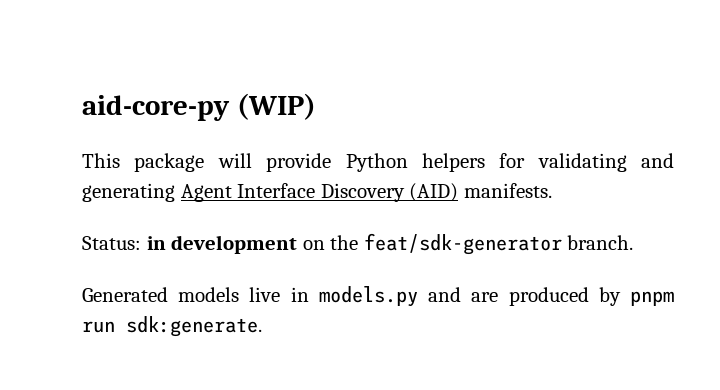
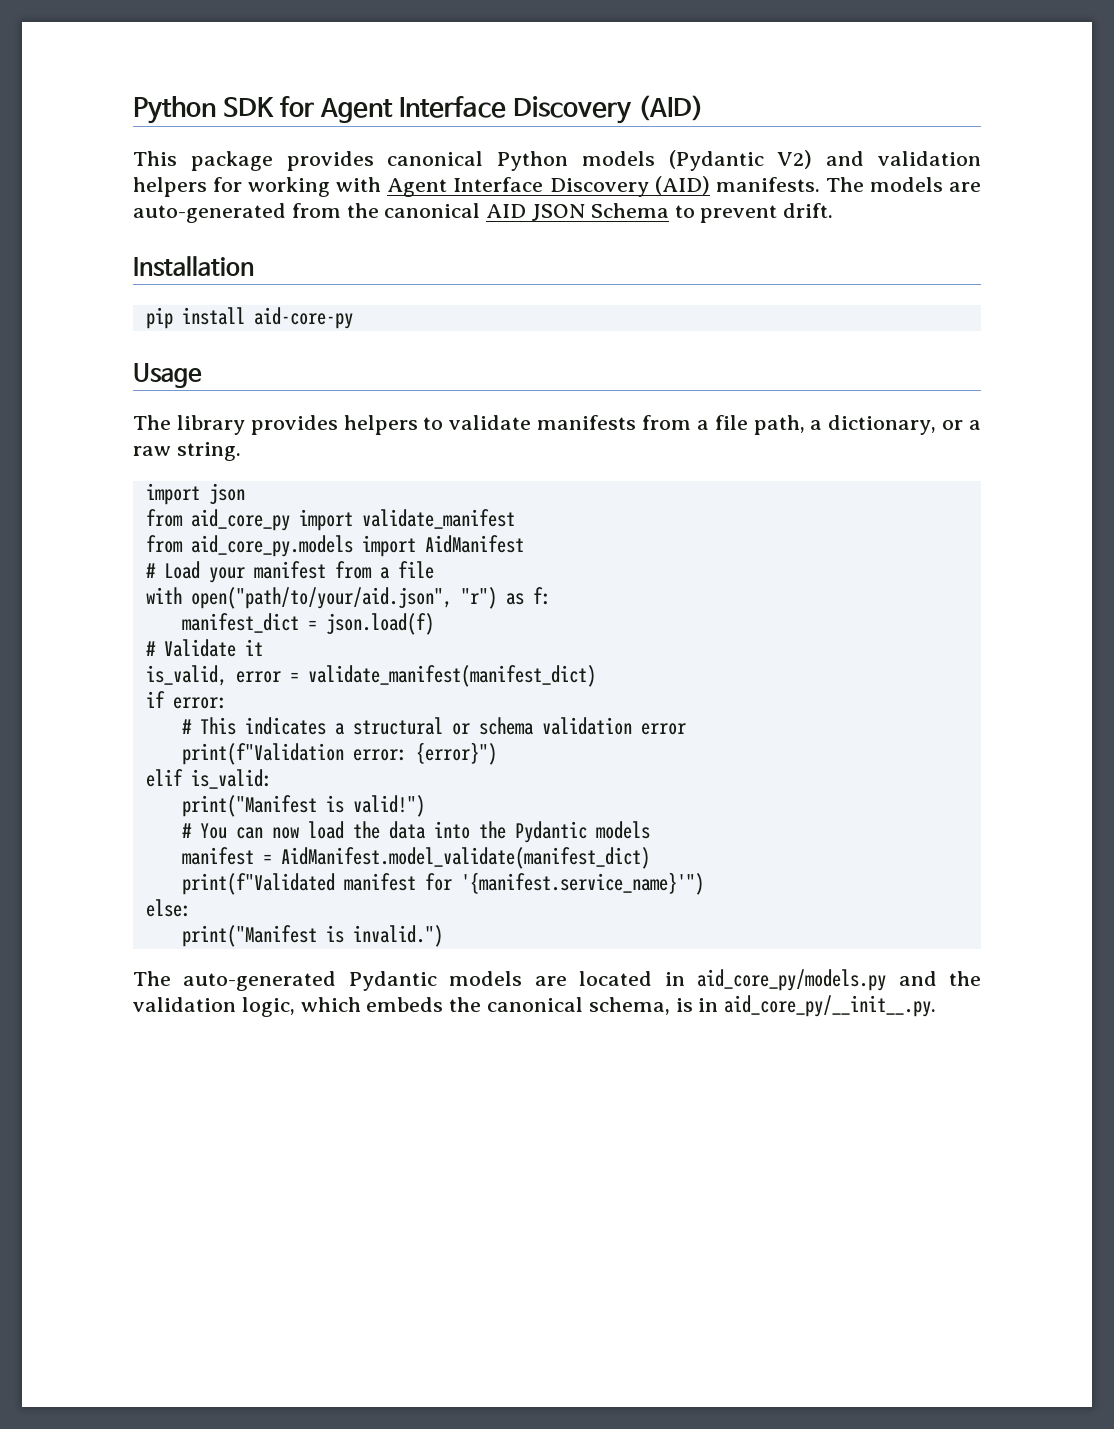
- aid-core-py (WIP)
- This package will provide Python helpers for validating and generating Agent Interface Discovery (AID) manifests.
- Status: in development on the feat/sdk-generator branch.
- Generated models live in models.py and are produced by pnpm run sdk:generate.
+ Python SDK for Agent Interface Discovery (AID)
+ This package provides canonical Python models (Pydantic V2) and validation helpers for working with Agent Interface Discovery (AID) manifests. The models are auto-generated from the canonical AID JSON Schema to prevent drift.
+ Installation
+ pip install aid-core-py
+ Usage
+ The library provides helpers to validate manifests from a file path, a dictionary, or a raw string.
+ import json
+ from aid_core_py import validate_manifest
+ from aid_core_py.models import AidManifest
+ # Load your manifest from a file
+ with open("path/to/your/aid.json", "r") as f:
+ manifest_dict = json.load(f)
+ # Validate it
+ is_valid, error = validate_manifest(manifest_dict)
+ if error:
+ # This indicates a structural or schema validation error
+ print(f"Validation error: {error}")
+ elif is_valid:
+ print("Manifest is valid!")
+ # You can now load the data into the Pydantic models
+ manifest = AidManifest.model_validate(manifest_dict)
+ print(f"Validated manifest for '{manifest.service_name}'")
+ else:
+ print("Manifest is invalid.")
+ The auto-generated Pydantic models are located in aid_core_py/models.py and the validation logic, which embeds the canonical schema, is in aid_core_py/__init__.py.

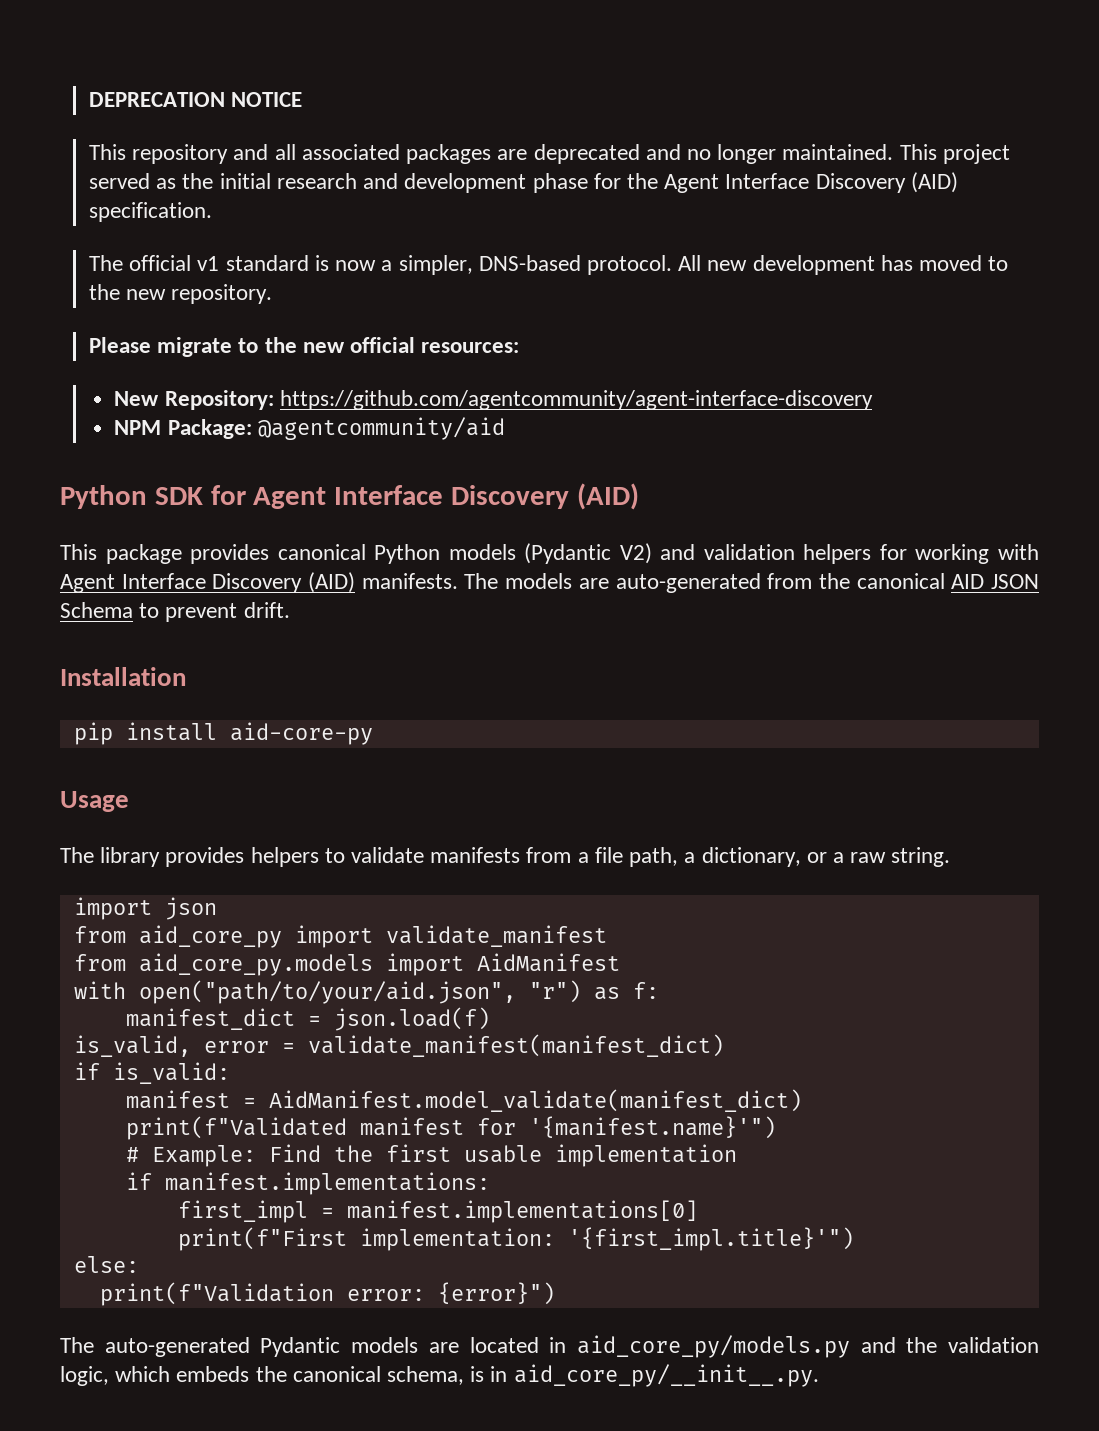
+ DEPRECATION NOTICE
+ This repository and all associated packages are deprecated and no longer maintained. This project served as the initial research and development phase for the Agent Interface Discovery (AID) specification.
+ The official v1 standard is now a simpler, DNS-based protocol. All new development has moved to the new repository.
+ Please migrate to the new official resources:
+ New Repository: https://github.com/agentcommunity/agent-interface-discovery
+ NPM Package: @agentcommunity/aid
- # Load your manifest from a file
- # Validate it
- if error:
- # This indicates a structural or schema validation error
- print(f"Validation error: {error}")
- elif is_valid:
- print("Manifest is valid!")
- # You can now load the data into the Pydantic models
+ if is_valid:
- print(f"Validated manifest for '{manifest.service_name}'")
+ print(f"Validated manifest for '{manifest.name}'")
+ # Example: Find the first usable implementation
+ if manifest.implementations:
+ first_impl = manifest.implementations[0]
+ print(f"First implementation: '{first_impl.title}'")
  else:
- print("Manifest is invalid.")
+ print(f"Validation error: {error}")

